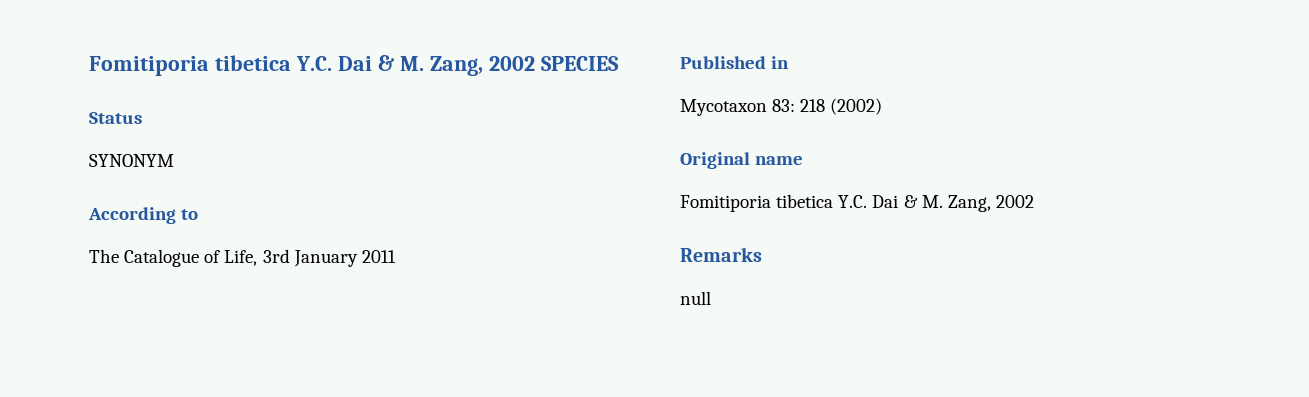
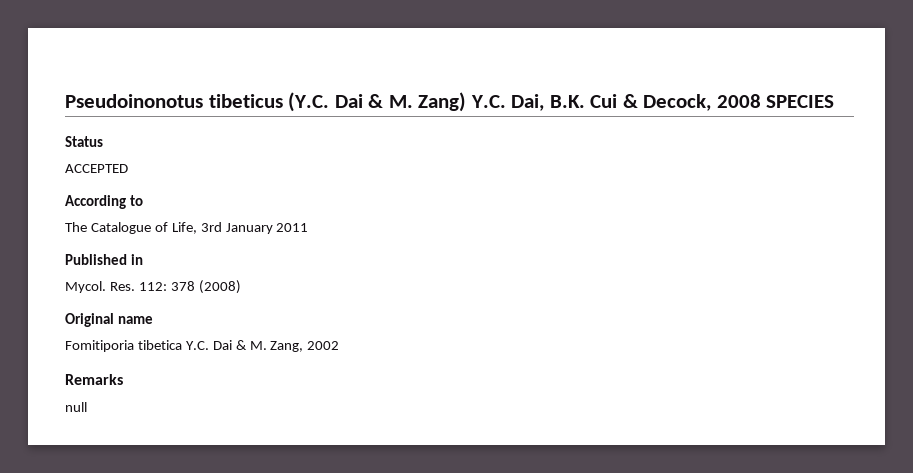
- Fomitiporia tibetica Y.C. Dai & M. Zang, 2002 SPECIES
+ Pseudoinonotus tibeticus (Y.C. Dai & M. Zang) Y.C. Dai, B.K. Cui & Decock, 2008 SPECIES
- SYNONYM
+ ACCEPTED
- Mycotaxon 83: 218 (2002)
+ Mycol. Res. 112: 378 (2008)

